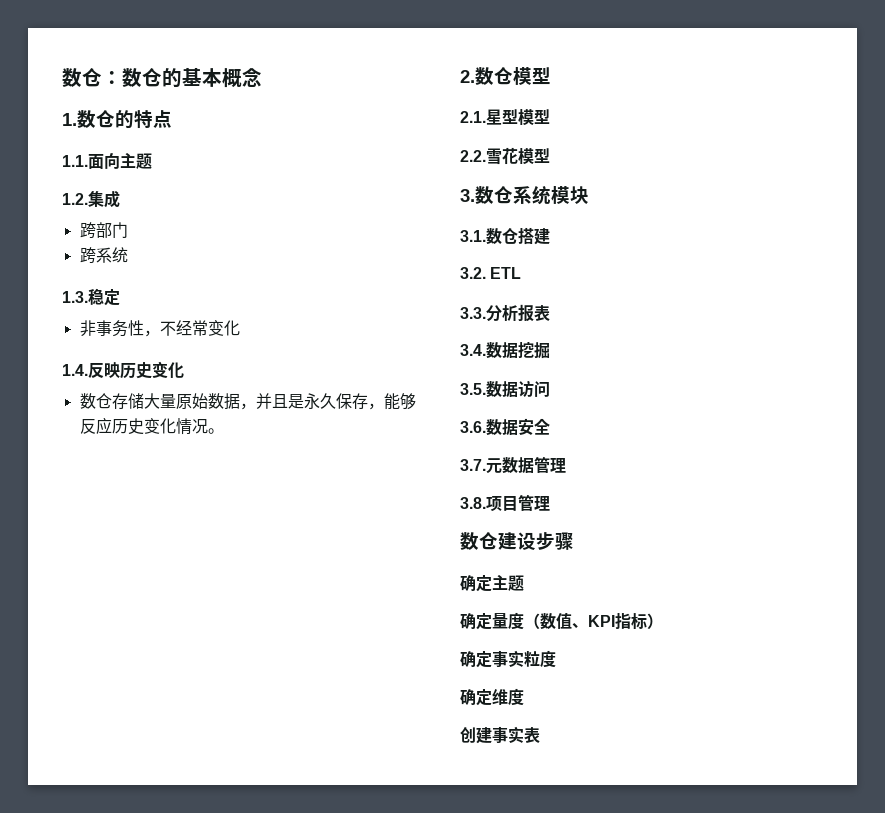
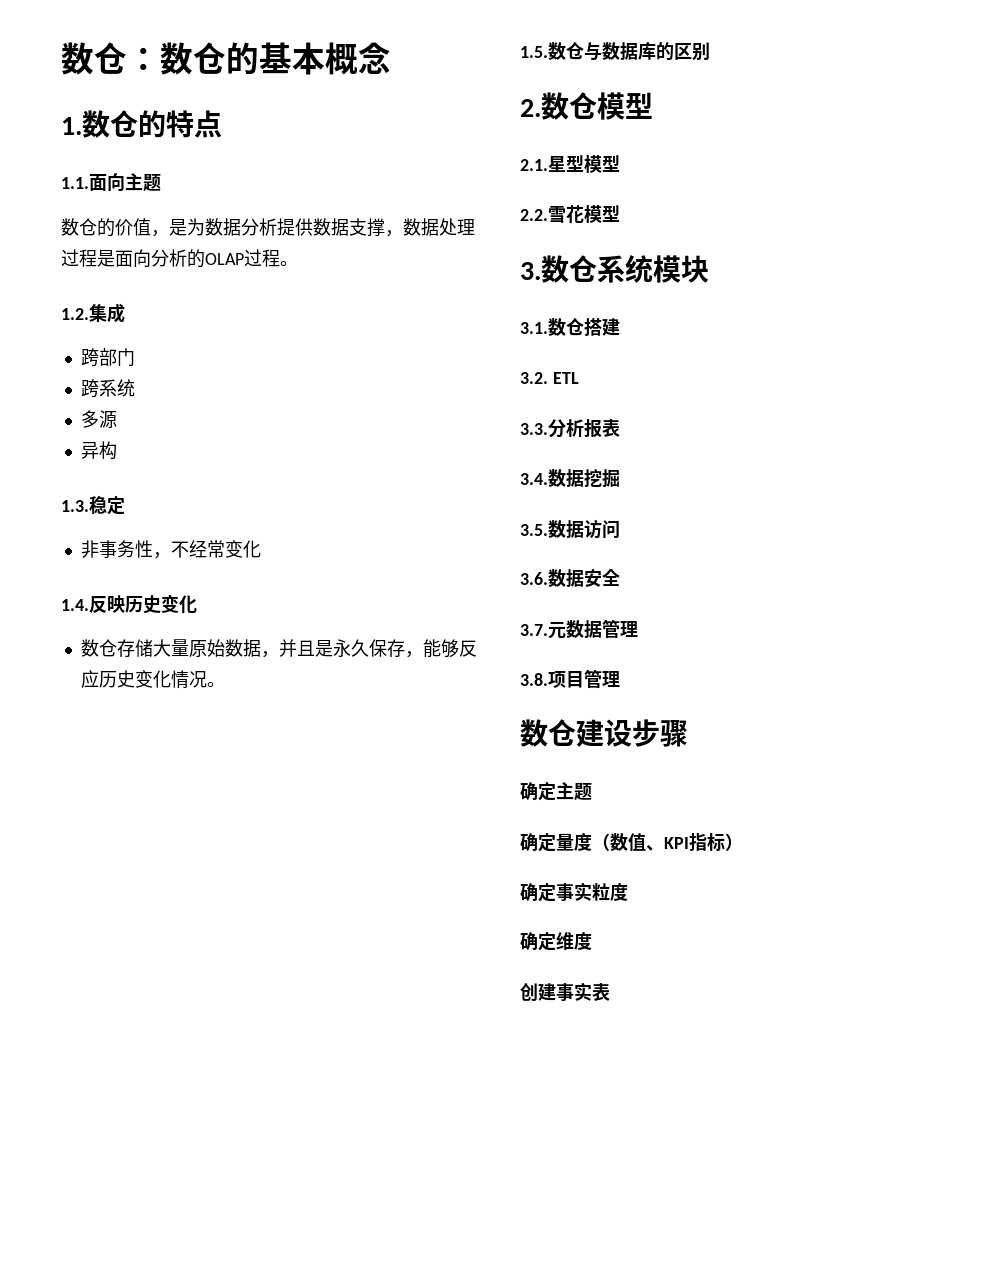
+ 数仓的价值，是为数据分析提供数据支撑，数据处理过程是面向分析的OLAP过程。
+ 多源
+ 异构
+ 1.5.数仓与数据库的区别

